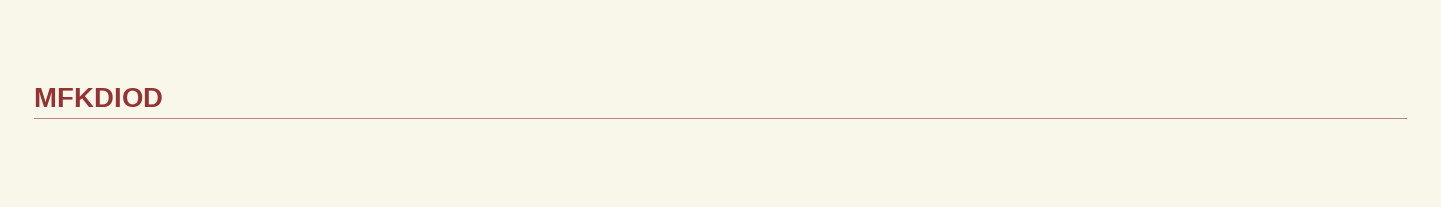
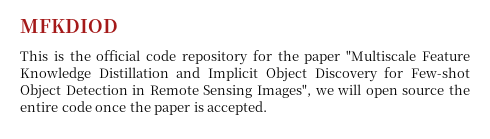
+ This is the official code repository for the paper "Multiscale Feature Knowledge Distillation and Implicit Object Discovery for Few-shot Object Detection in Remote Sensing Images", we will open source the entire code once the paper is accepted.

